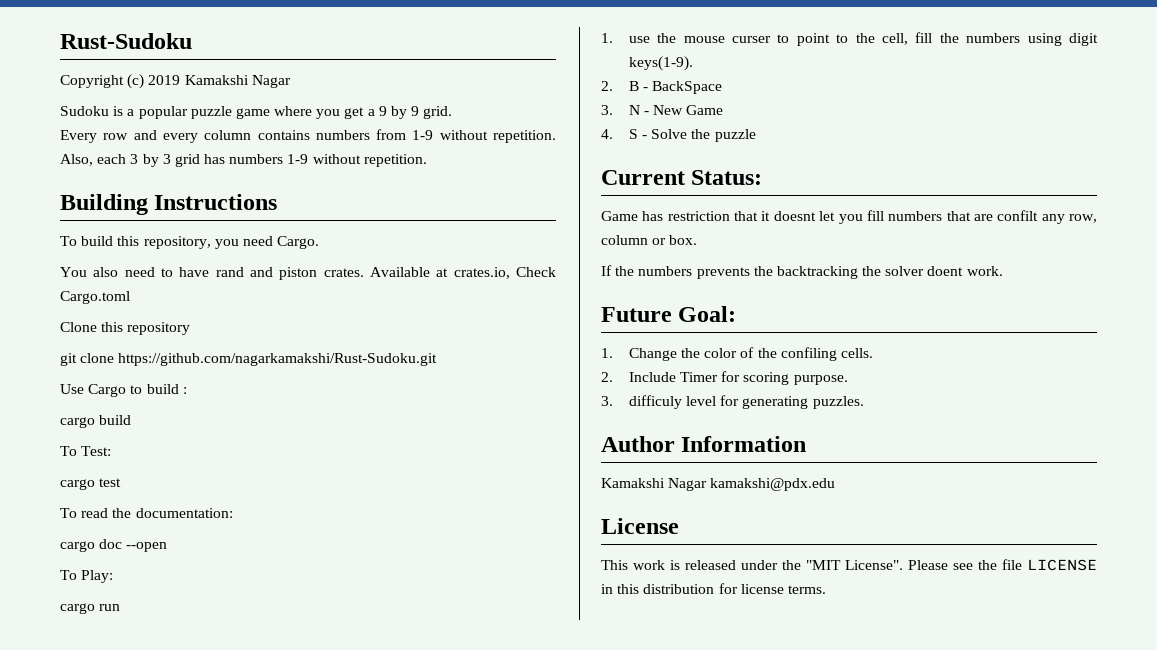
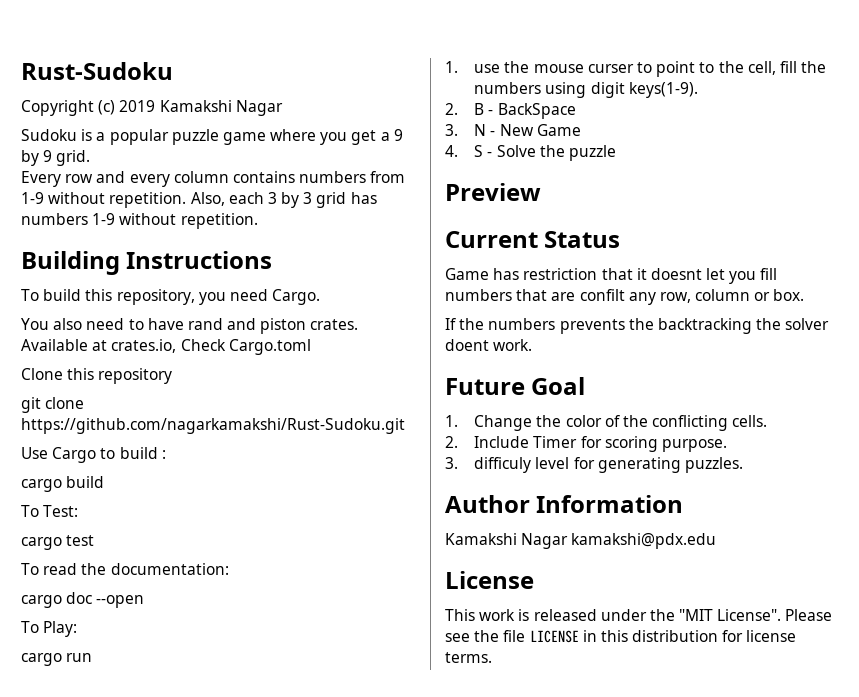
+ Preview
- Current Status:
+ Current Status
- Future Goal:
+ Future Goal
- 1. Change the color of the confiling cells.
+ 1. Change the color of the conflicting cells.

